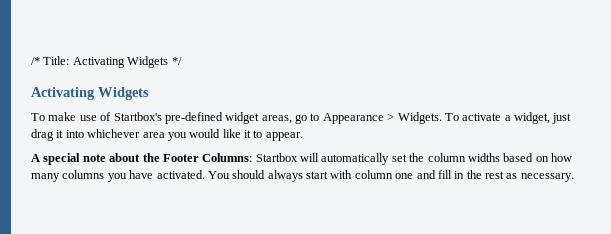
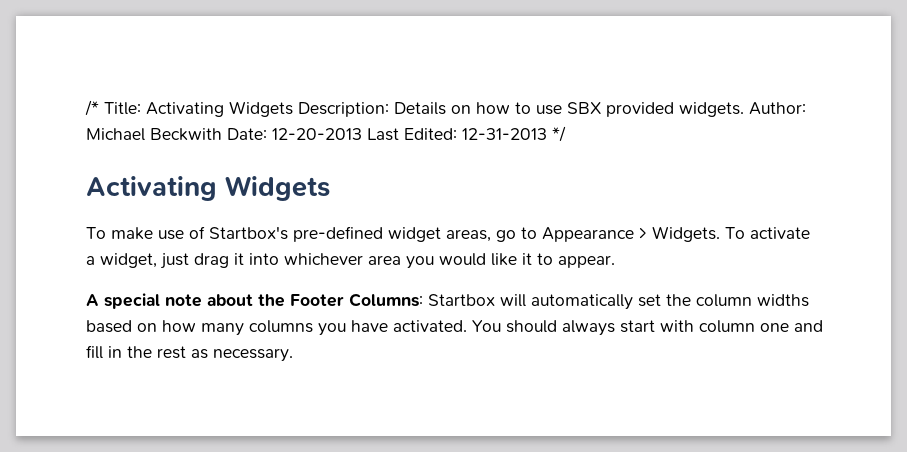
- /* Title: Activating Widgets */
+ /* Title: Activating Widgets Description: Details on how to use SBX provided widgets. Author: Michael Beckwith Date: 12-20-2013 Last Edited: 12-31-2013 */

